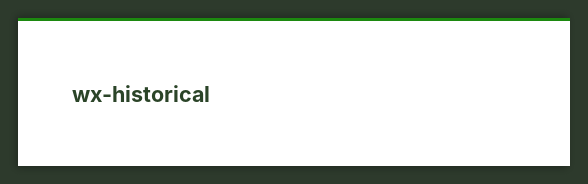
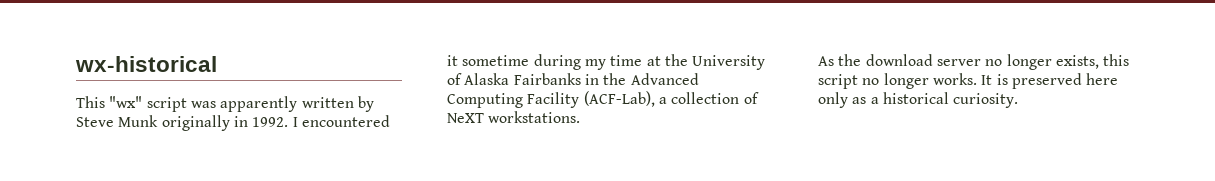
+ This "wx" script was apparently written by Steve Munk originally in 1992. I encountered it sometime during my time at the University of Alaska Fairbanks in the Advanced Computing Facility (ACF-Lab), a collection of NeXT workstations.
+ As the download server no longer exists, this script no longer works. It is preserved here only as a historical curiosity.

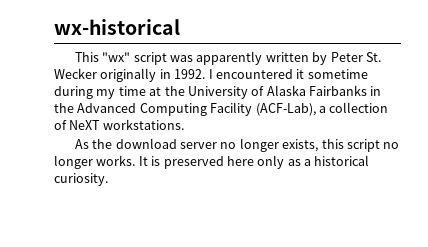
- This "wx" script was apparently written by Steve Munk originally in 1992.
+ This "wx" script was apparently written by Peter St. Wecker originally in 1992.

